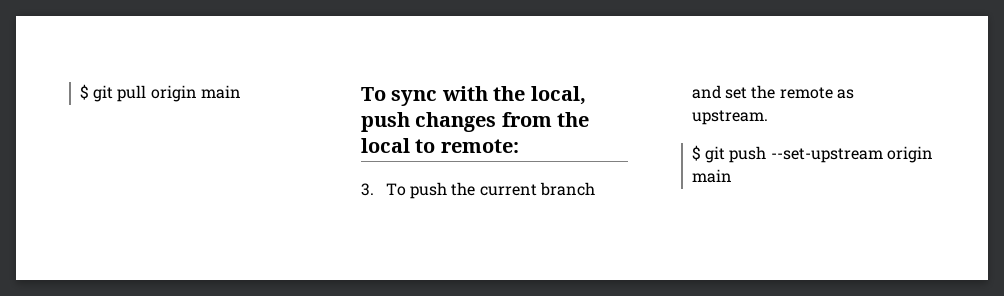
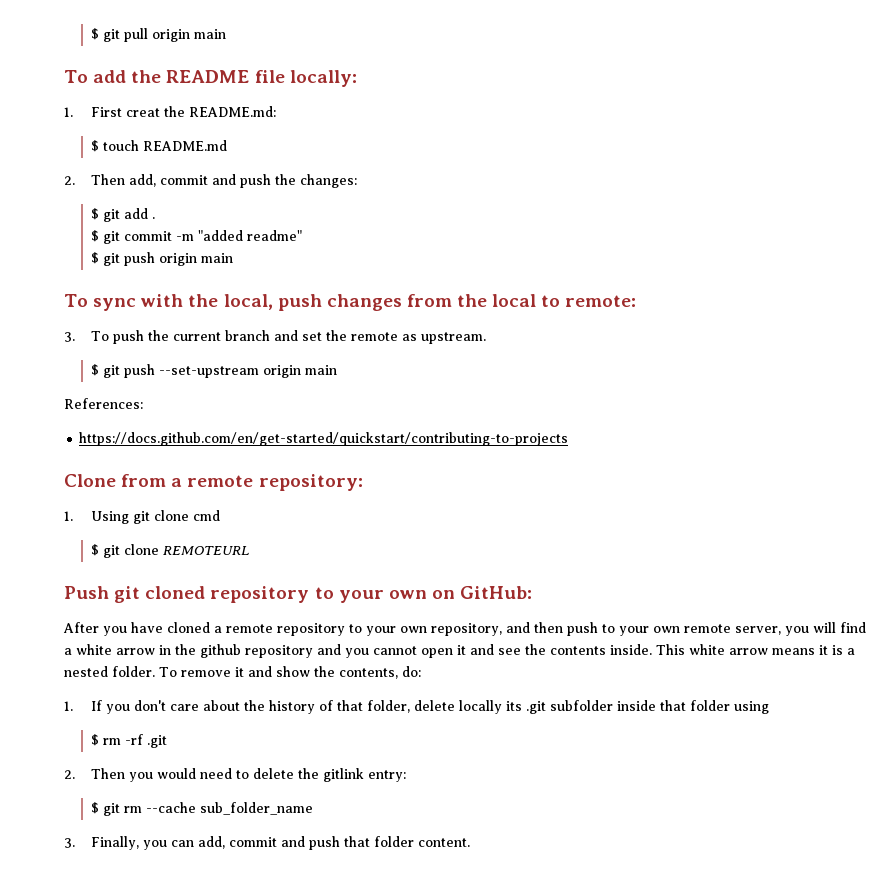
+ To add the README file locally:
+ 1. First creat the README.md:
+ $ touch README.md
+ 2. Then add, commit and push the changes:
+ $ git add .
+ $ git commit -m "added readme"
+ $ git push origin main
+ References:
+ https://docs.github.com/en/get-started/quickstart/contributing-to-projects
+ Clone from a remote repository:
+ 1. Using git clone cmd
+ $ git clone REMOTEURL
+ Push git cloned repository to your own on GitHub:
+ After you have cloned a remote repository to your own repository, and then push to your own remote server, you will find a white arrow in the github repository and you cannot open it and see the contents inside. This white arrow means it is a nested folder. To remove it and show the contents, do:
+ 1. If you don't care about the history of that folder, delete locally its .git subfolder inside that folder using
+ $ rm -rf .git
+ 2. Then you would need to delete the gitlink entry:
+ $ git rm --cache sub_folder_name
+ 3. Finally, you can add, commit and push that folder content.

